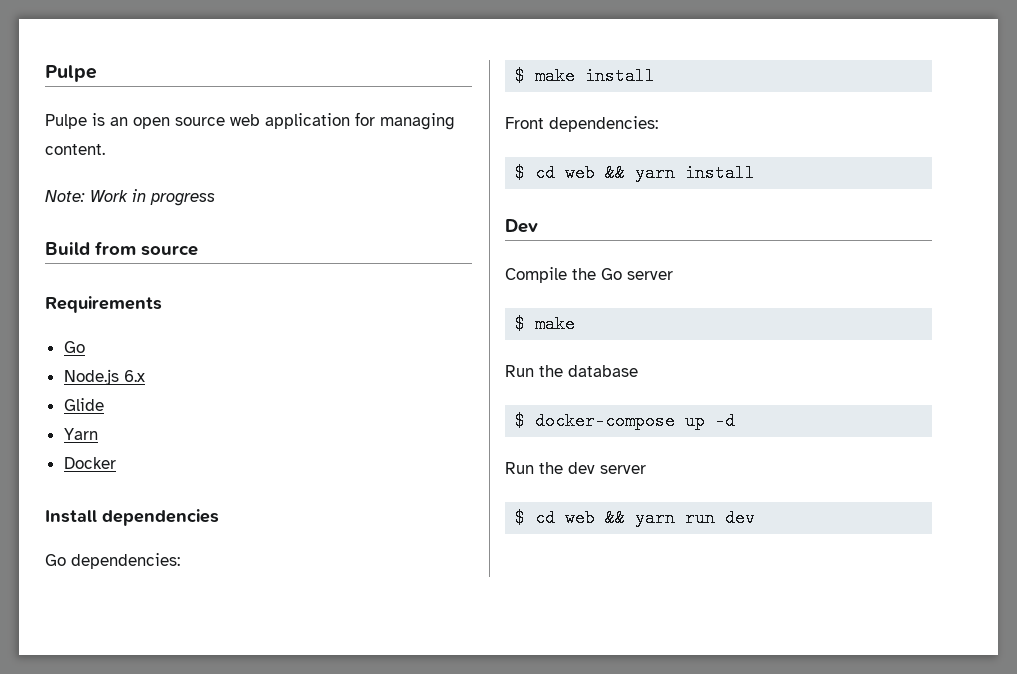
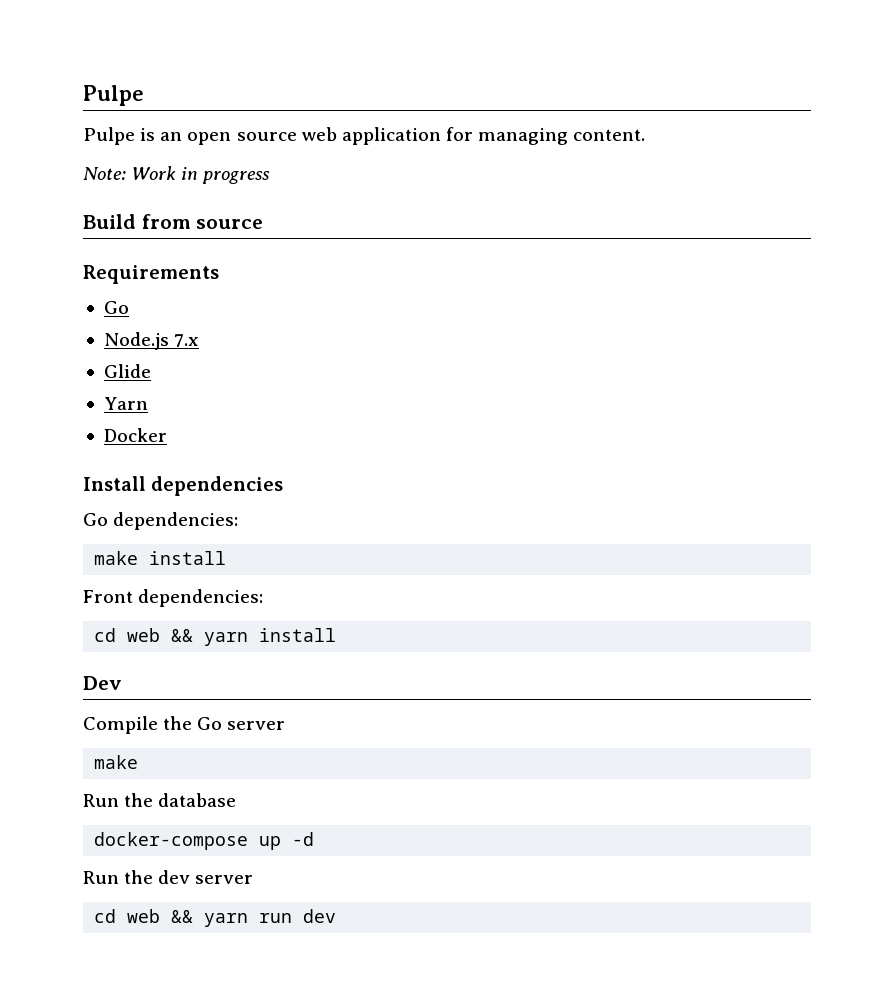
- Node.js 6.x
+ Node.js 7.x
- $ make install
+ make install
- $ cd web && yarn install
+ cd web && yarn install
  Compile the Go server
- $ make
+ make
- $ docker-compose up -d
+ docker-compose up -d
- $ cd web && yarn run dev
+ cd web && yarn run dev

